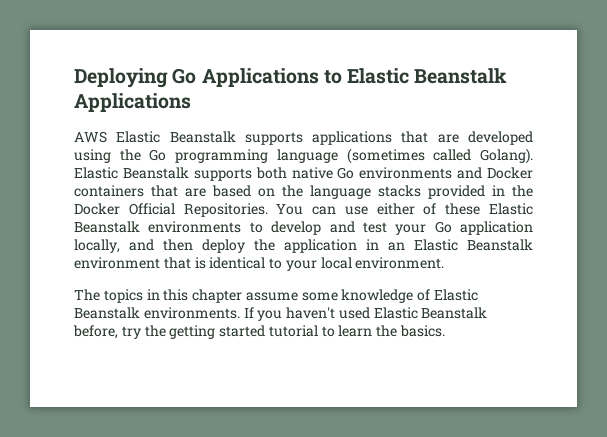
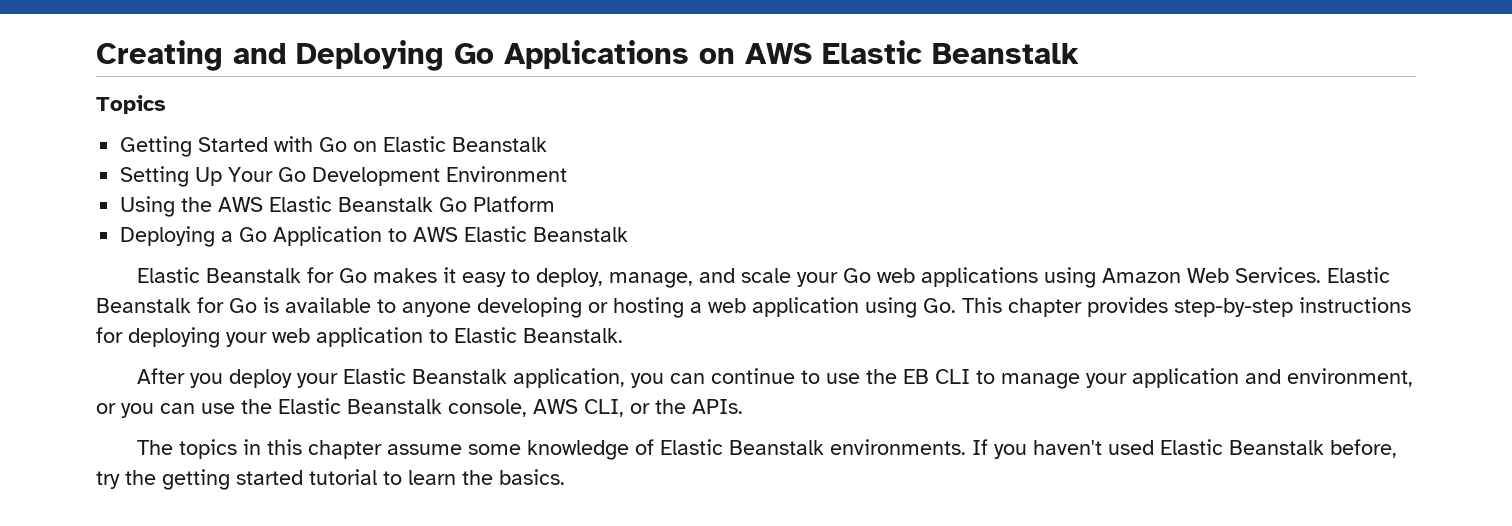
- Deploying Go Applications to Elastic Beanstalk Applications
- AWS Elastic Beanstalk supports applications that are developed using the Go programming language (sometimes called Golang). Elastic Beanstalk supports both native Go environments and Docker containers that are based on the language stacks provided in the Docker Official Repositories. You can use either of these Elastic Beanstalk environments to develop and test your Go application locally, and then deploy the application in an Elastic Beanstalk environment that is identical to your local environment.
+ Creating and Deploying Go Applications on AWS Elastic Beanstalk
+ Topics
+ Getting Started with Go on Elastic Beanstalk
+ Setting Up Your Go Development Environment
+ Using the AWS Elastic Beanstalk Go Platform
+ Deploying a Go Application to AWS Elastic Beanstalk
+ Elastic Beanstalk for Go makes it easy to deploy, manage, and scale your Go web applications using Amazon Web Services. Elastic Beanstalk for Go is available to anyone developing or hosting a web application using Go. This chapter provides step-by-step instructions for deploying your web application to Elastic Beanstalk.
+ After you deploy your Elastic Beanstalk application, you can continue to use the EB CLI to manage your application and environment, or you can use the Elastic Beanstalk console, AWS CLI, or the APIs.

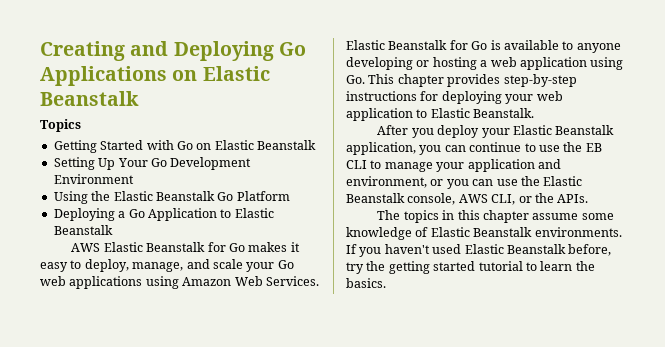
- Creating and Deploying Go Applications on AWS Elastic Beanstalk
+ Creating and Deploying Go Applications on Elastic Beanstalk
- Using the AWS Elastic Beanstalk Go Platform
+ Using the Elastic Beanstalk Go Platform
- Deploying a Go Application to AWS Elastic Beanstalk
- Elastic Beanstalk for Go makes it easy to deploy, manage, and scale your Go web applications using Amazon Web Services.
+ Deploying a Go Application to Elastic Beanstalk
+ AWS Elastic Beanstalk for Go makes it easy to deploy, manage, and scale your Go web applications using Amazon Web Services.

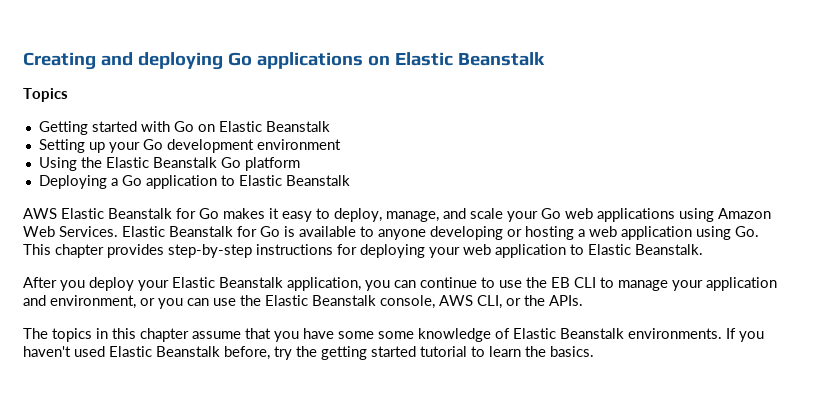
- Creating and Deploying Go Applications on Elastic Beanstalk
+ Creating and deploying Go applications on Elastic Beanstalk
- Getting Started with Go on Elastic Beanstalk
+ Getting started with Go on Elastic Beanstalk
- Setting Up Your Go Development Environment
+ Setting up your Go development environment
- Using the Elastic Beanstalk Go Platform
+ Using the Elastic Beanstalk Go platform
- Deploying a Go Application to Elastic Beanstalk
+ Deploying a Go application to Elastic Beanstalk
- The topics in this chapter assume some knowledge of Elastic Beanstalk environments.
+ The topics in this chapter assume that you have some some knowledge of Elastic Beanstalk environments.

